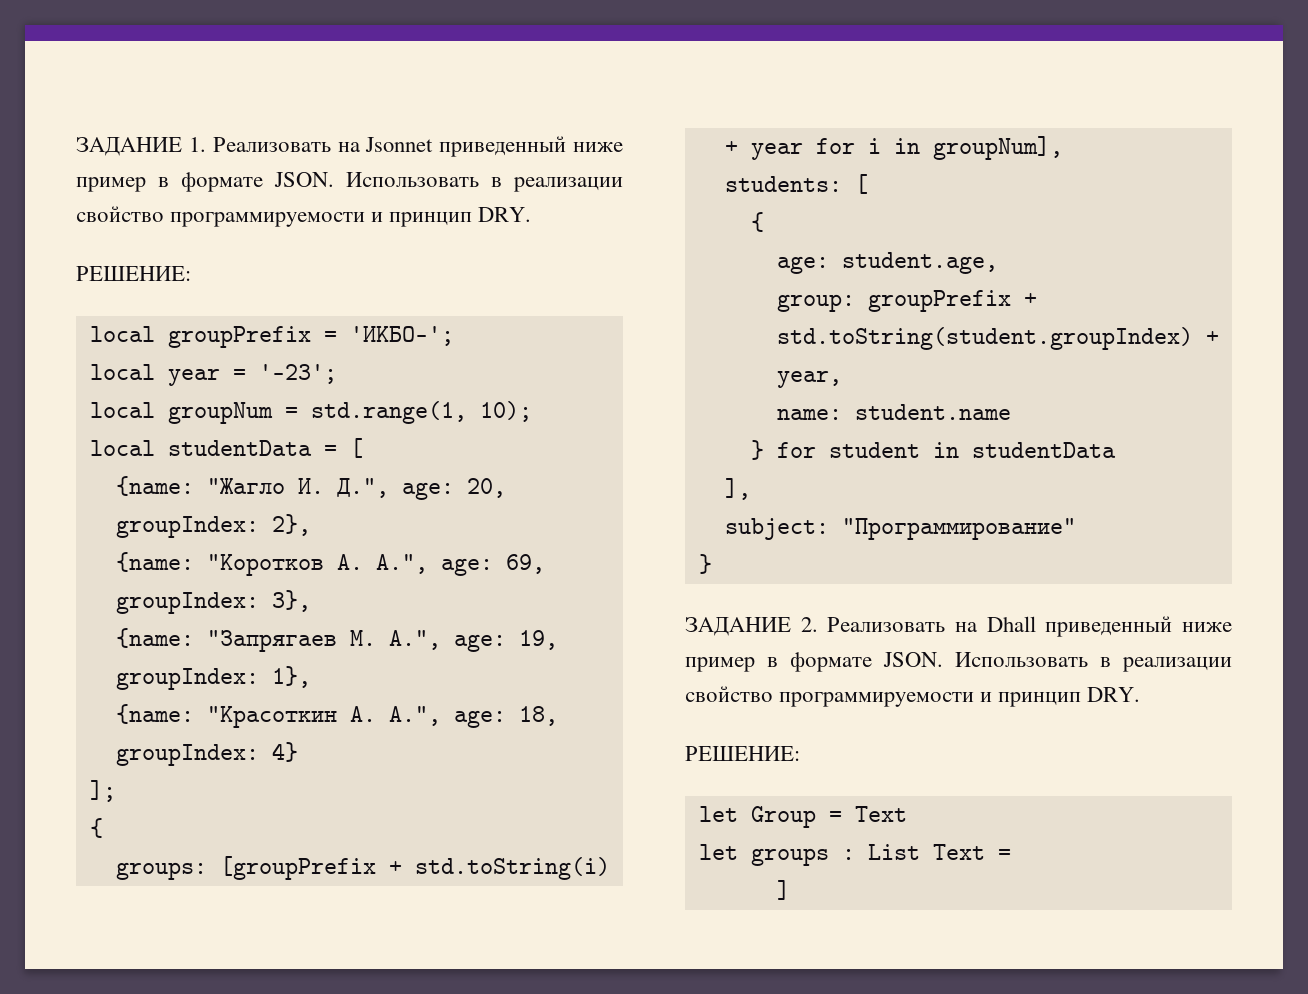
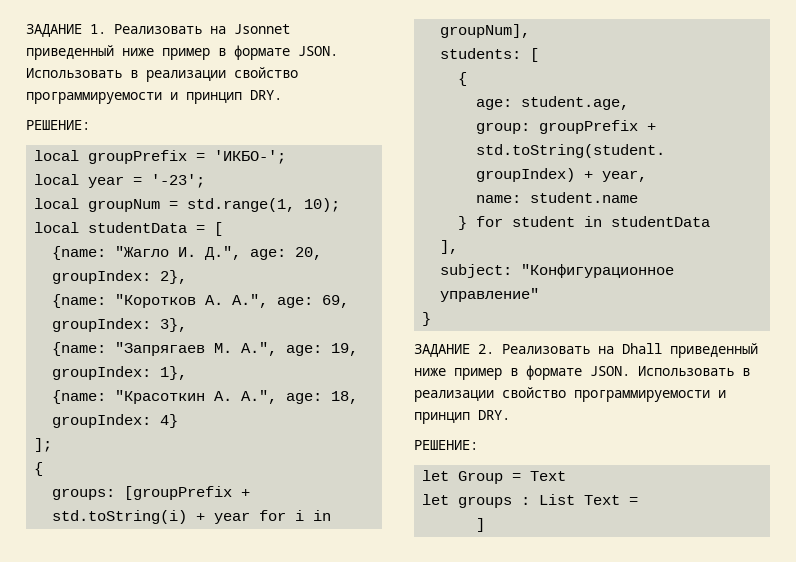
- subject: "Программирование"
+ subject: "Конфигурационное управление"

